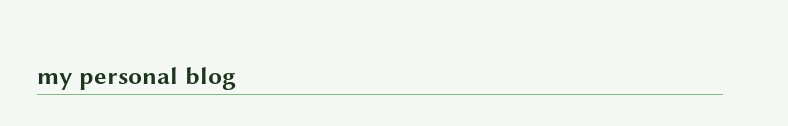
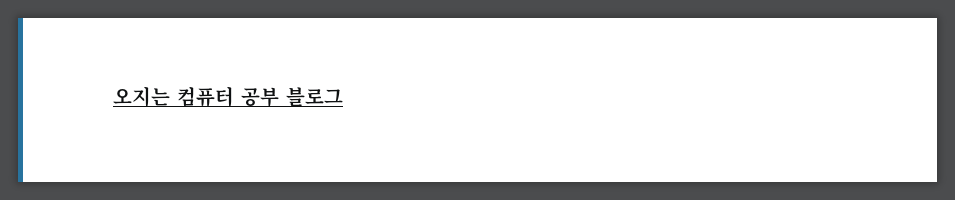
- my personal blog
+ 오지는 컴퓨터 공부 블로그

